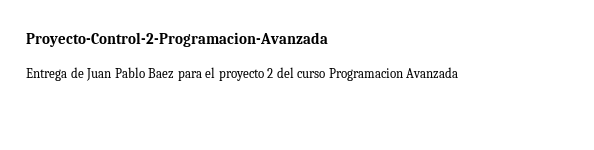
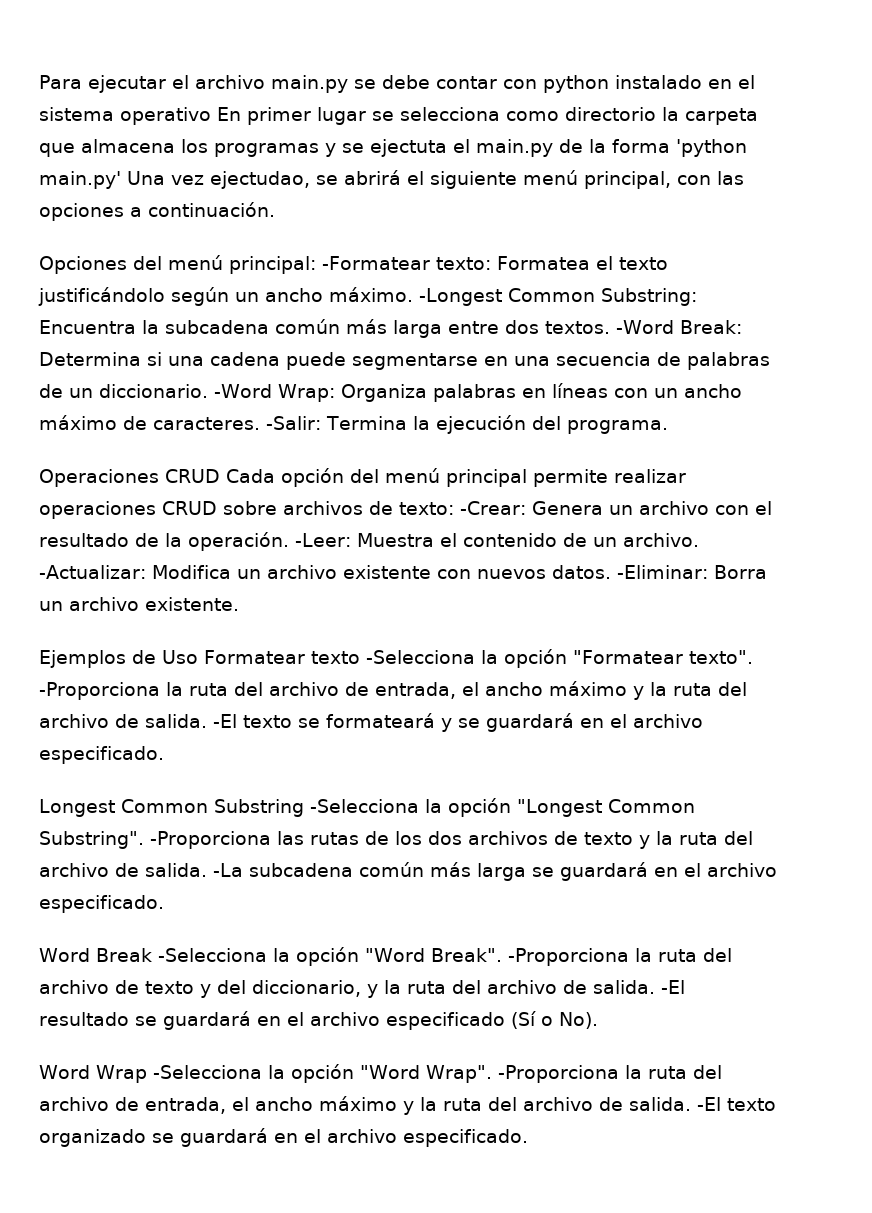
- Proyecto-Control-2-Programacion-Avanzada
- Entrega de Juan Pablo Baez para el proyecto 2 del curso Programacion Avanzada
+ Para ejecutar el archivo main.py se debe contar con python instalado en el sistema operativo En primer lugar se selecciona como directorio la carpeta que almacena los programas y se ejectuta el main.py de la forma 'python main.py' Una vez ejectudao, se abrirá el siguiente menú principal, con las opciones a continuación.
+ Opciones del menú principal: -Formatear texto: Formatea el texto justificándolo según un ancho máximo. -Longest Common Substring: Encuentra la subcadena común más larga entre dos textos. -Word Break: Determina si una cadena puede segmentarse en una secuencia de palabras de un diccionario. -Word Wrap: Organiza palabras en líneas con un ancho máximo de caracteres. -Salir: Termina la ejecución del programa.
+ Operaciones CRUD Cada opción del menú principal permite realizar operaciones CRUD sobre archivos de texto: -Crear: Genera un archivo con el resultado de la operación. -Leer: Muestra el contenido de un archivo. -Actualizar: Modifica un archivo existente con nuevos datos. -Eliminar: Borra un archivo existente.
+ Ejemplos de Uso Formatear texto -Selecciona la opción "Formatear texto". -Proporciona la ruta del archivo de entrada, el ancho máximo y la ruta del archivo de salida. -El texto se formateará y se guardará en el archivo especificado.
+ Longest Common Substring -Selecciona la opción "Longest Common Substring". -Proporciona las rutas de los dos archivos de texto y la ruta del archivo de salida. -La subcadena común más larga se guardará en el archivo especificado.
+ Word Break -Selecciona la opción "Word Break". -Proporciona la ruta del archivo de texto y del diccionario, y la ruta del archivo de salida. -El resultado se guardará en el archivo especificado (Sí o No).
+ Word Wrap -Selecciona la opción "Word Wrap". -Proporciona la ruta del archivo de entrada, el ancho máximo y la ruta del archivo de salida. -El texto organizado se guardará en el archivo especificado.

